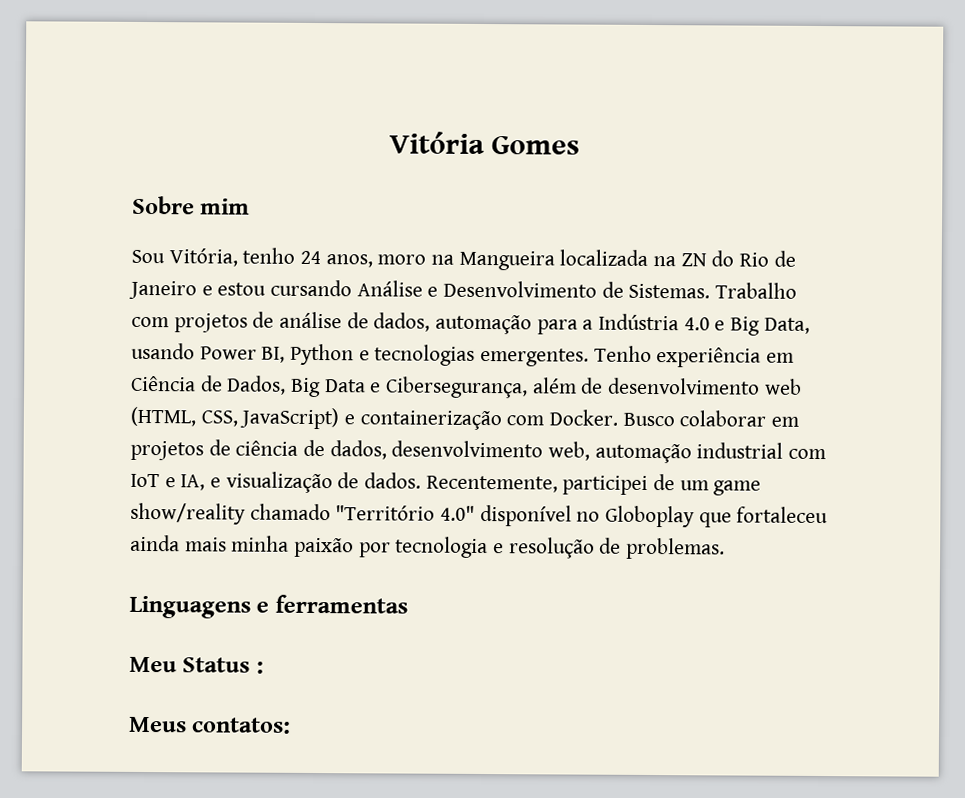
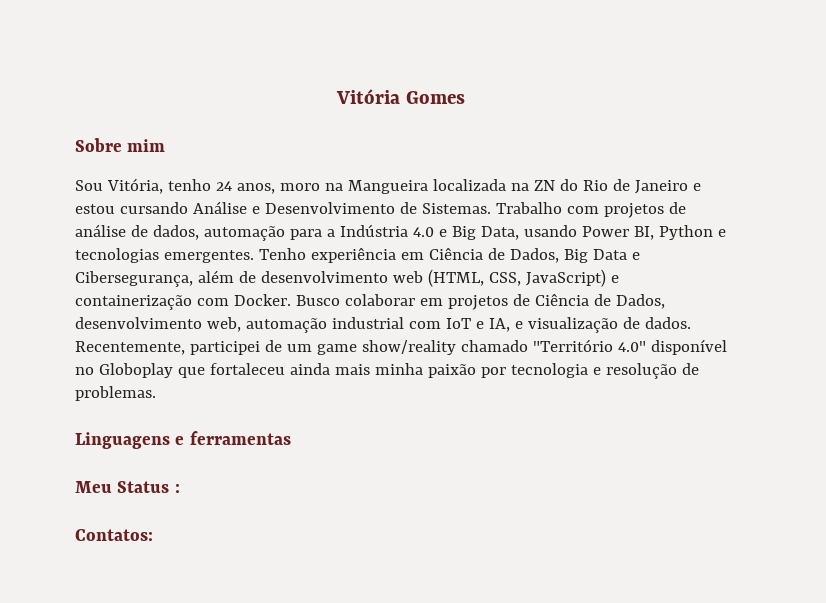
- Busco colaborar em projetos de ciência de dados, desenvolvimento web, automação industrial com IoT e IA, e visualização de dados.
+ Busco colaborar em projetos de Ciência de Dados, desenvolvimento web, automação industrial com IoT e IA, e visualização de dados.
- Meus contatos:
+ Contatos:

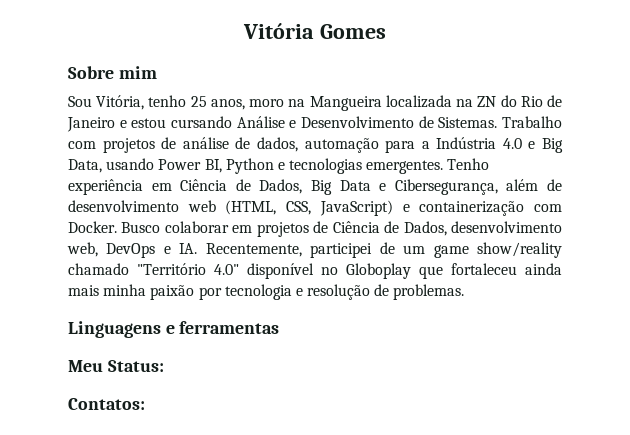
- Sou Vitória, tenho 24 anos, moro na Mangueira localizada na ZN do Rio de Janeiro e estou cursando Análise e Desenvolvimento de Sistemas.
+ Sou Vitória, tenho 25 anos, moro na Mangueira localizada na ZN do Rio de Janeiro e estou cursando Análise e Desenvolvimento de Sistemas.
- Busco colaborar em projetos de Ciência de Dados, desenvolvimento web, automação industrial com IoT e IA, e visualização de dados. Recentemente, participei de um game show/reality chamado "Território 4.0" disponível no Globoplay que fortaleceu ainda mais minha paixão por tecnologia e resolução de problemas.
+ Busco colaborar em projetos de Ciência de Dados, desenvolvimento web, DevOps e IA. Recentemente, participei de um game show/reality chamado "Território 4.0" disponível no Globoplay que fortaleceu ainda mais minha paixão por tecnologia e resolução de problemas.
- Meu Status :
+ Meu Status:

